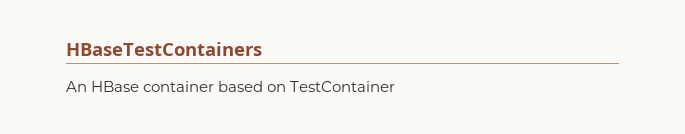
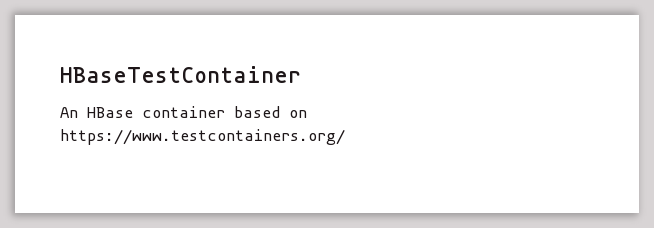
- HBaseTestContainers
+ HBaseTestContainer
- An HBase container based on TestContainer
+ An HBase container based on https://www.testcontainers.org/

